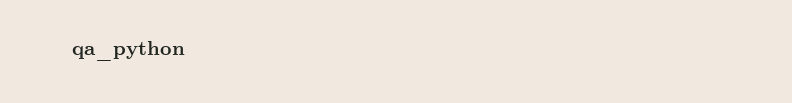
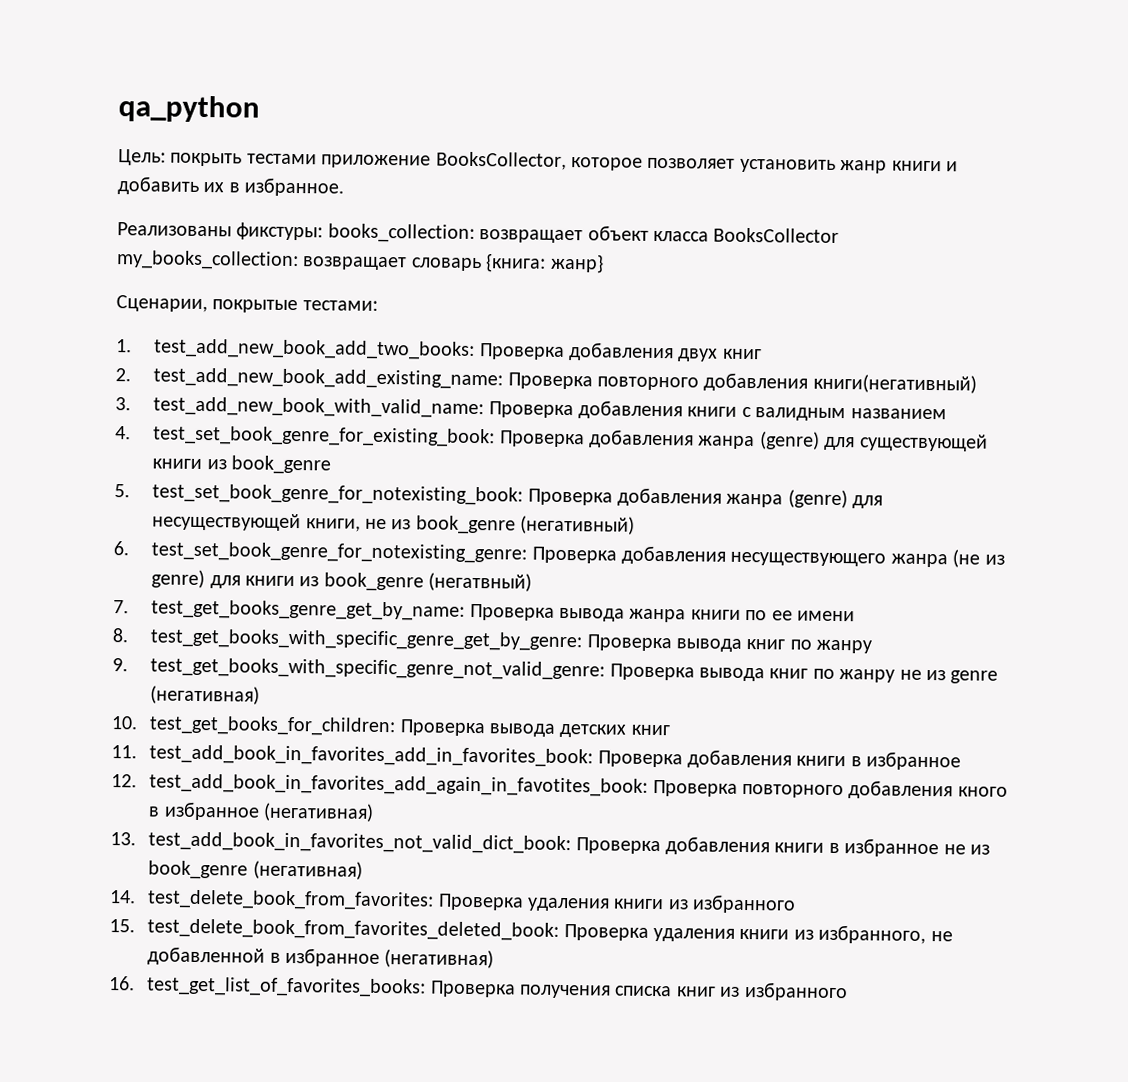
+ Цель: покрыть тестами приложение BooksCollector, которое позволяет установить жанр книги и добавить их в избранное.
+ Реализованы фикстуры: books_collection: возвращает объект класса BooksCollector my_books_collection: возвращает словарь {книга: жанр}
+ Сценарии, покрытые тестами:
+ 1. test_add_new_book_add_two_books: Проверка добавления двух книг
+ 2. test_add_new_book_add_existing_name: Проверка повторного добавления книги(негативный)
+ 3. test_add_new_book_with_valid_name: Проверка добавления книги с валидным названием
+ 4. test_set_book_genre_for_existing_book: Проверка добавления жанра (genre) для существующей книги из book_genre
+ 5. test_set_book_genre_for_notexisting_book: Проверка добавления жанра (genre) для несуществующей книги, не из book_genre (негативный)
+ 6. test_set_book_genre_for_notexisting_genre: Проверка добавления несуществующего жанра (не из genre) для книги из book_genre (негатвный)
+ 7. test_get_books_genre_get_by_name: Проверка вывода жанра книги по ее имени
+ 8. test_get_books_with_specific_genre_get_by_genre: Проверка вывода книг по жанру
+ 9. test_get_books_with_specific_genre_not_valid_genre: Проверка вывода книг по жанру не из genre (негативная)
+ 10. test_get_books_for_children: Проверка вывода детских книг
+ 11. test_add_book_in_favorites_add_in_favorites_book: Проверка добавления книги в избранное
+ 12. test_add_book_in_favorites_add_again_in_favotites_book: Проверка повторного добавления кного в избранное (негативная)
+ 13. test_add_book_in_favorites_not_valid_dict_book: Проверка добавления книги в избранное не из book_genre (негативная)
+ 14. test_delete_book_from_favorites: Проверка удаления книги из избранного
+ 15. test_delete_book_from_favorites_deleted_book: Проверка удаления книги из избранного, не добавленной в избранное (негативная)
+ 16. test_get_list_of_favorites_books: Проверка получения списка книг из избранного

